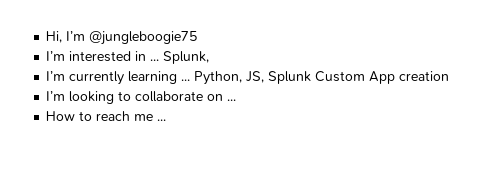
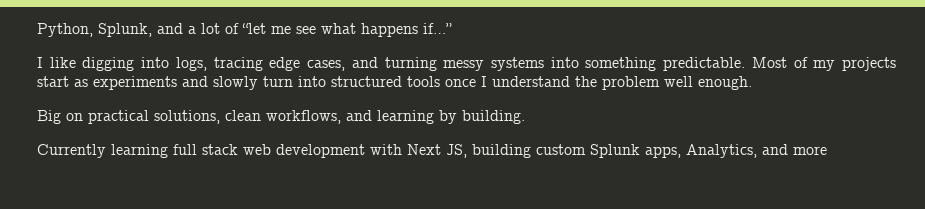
- Hi, I’m @jungleboogie75
- I’m interested in ... Splunk,
- I’m currently learning ... Python, JS, Splunk Custom App creation
- I’m looking to collaborate on ...
- How to reach me ...
+ Python, Splunk, and a lot of “let me see what happens if…”
+ I like digging into logs, tracing edge cases, and turning messy systems into something predictable. Most of my projects start as experiments and slowly turn into structured tools once I understand the problem well enough.
+ Big on practical solutions, clean workflows, and learning by building.
+ Currently learning full stack web development with Next JS, building custom Splunk apps, Analytics, and more

